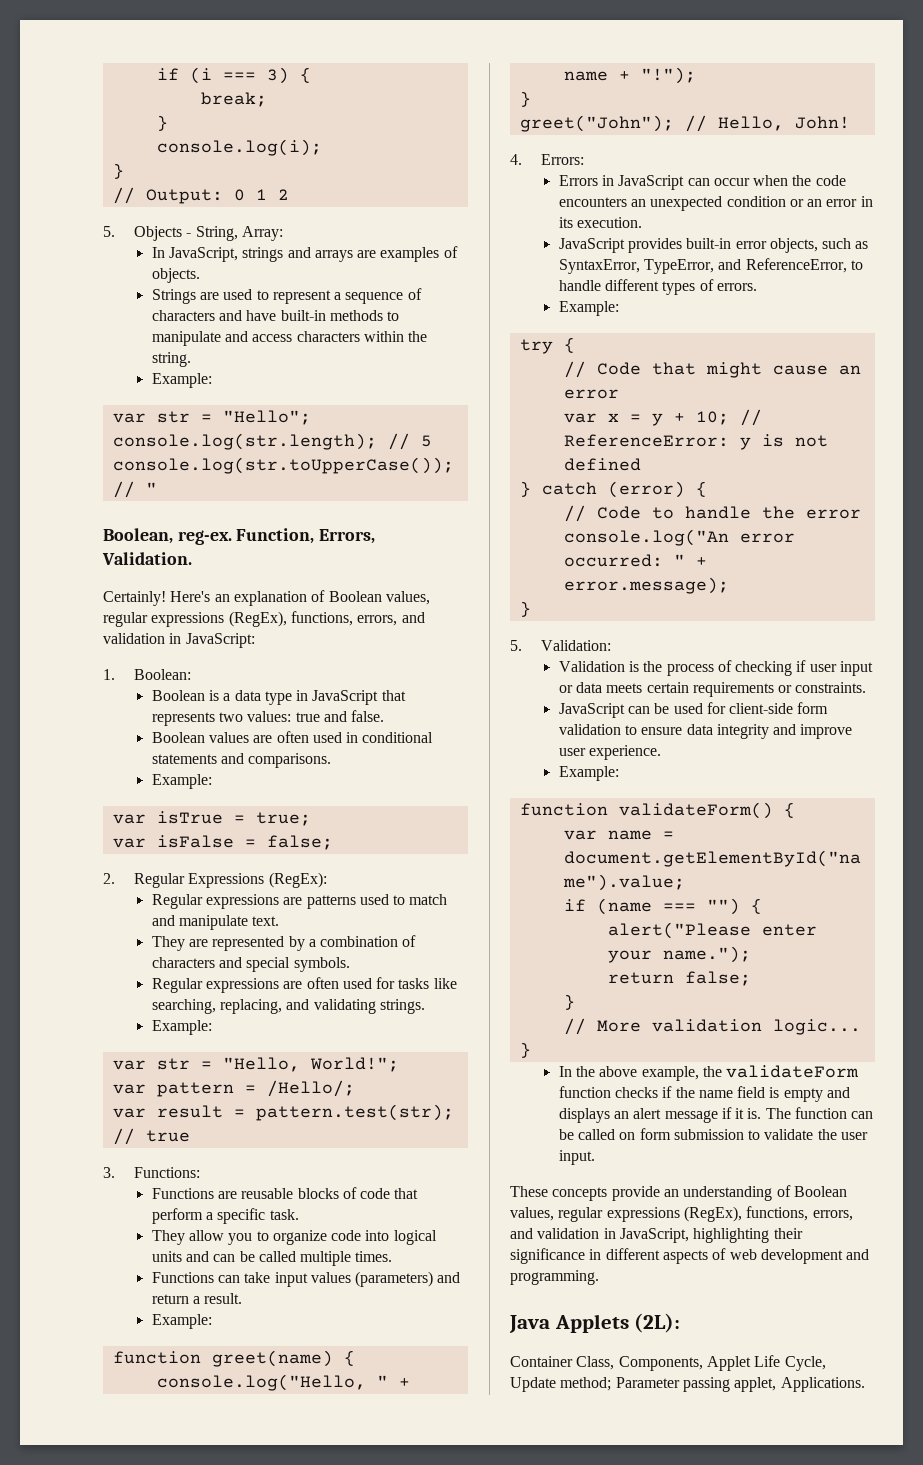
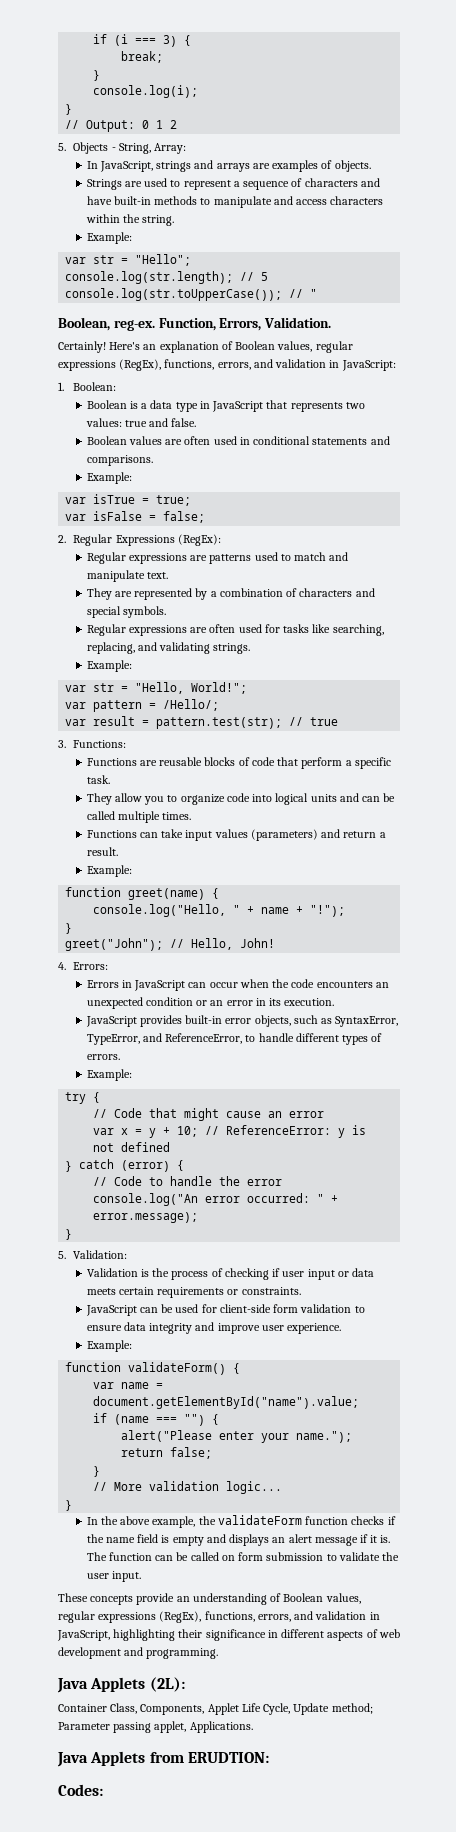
+ Java Applets from ERUDTION:
+ Codes:

